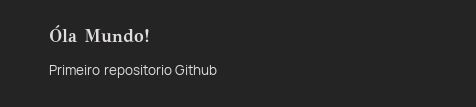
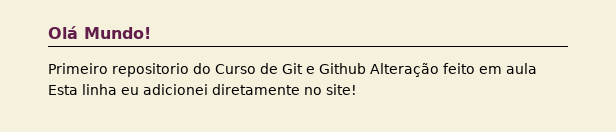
- Óla Mundo!
+ Olá Mundo!
- Primeiro repositorio Github
+ Primeiro repositorio do Curso de Git e Github Alteração feito em aula Esta linha eu adicionei diretamente no site!

